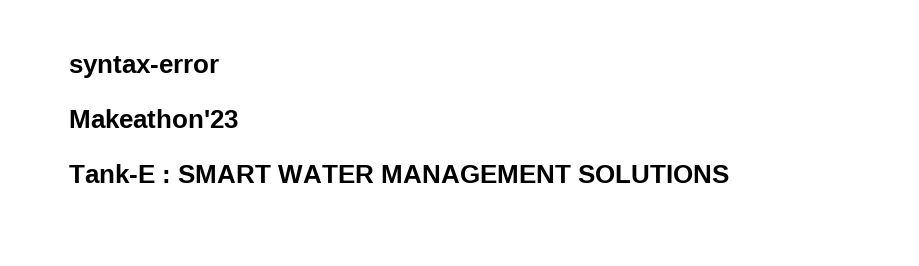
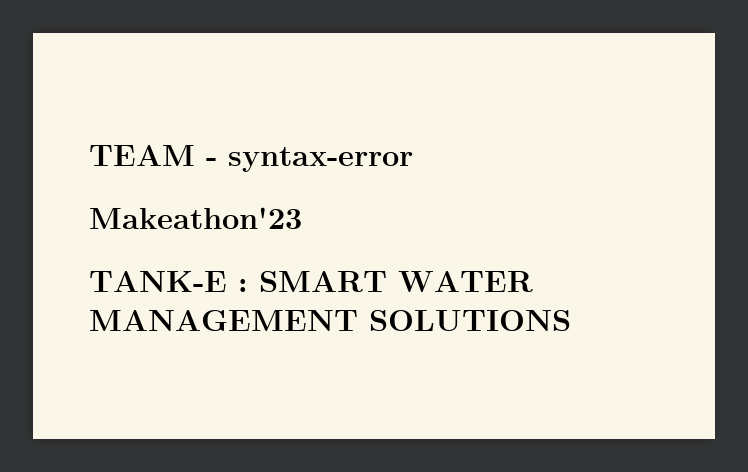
- syntax-error
+ TEAM - syntax-error
- Tank-E : SMART WATER MANAGEMENT SOLUTIONS
+ TANK-E : SMART WATER MANAGEMENT SOLUTIONS

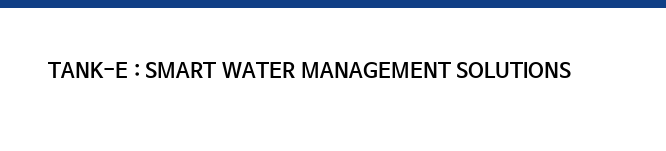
- TEAM - syntax-error
- Makeathon'23

